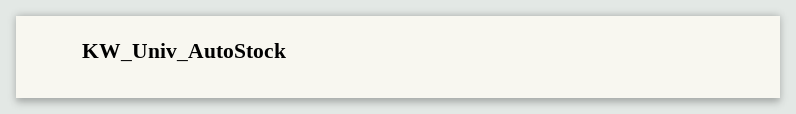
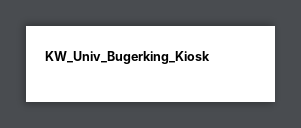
- KW_Univ_AutoStock
+ KW_Univ_Bugerking_Kiosk

